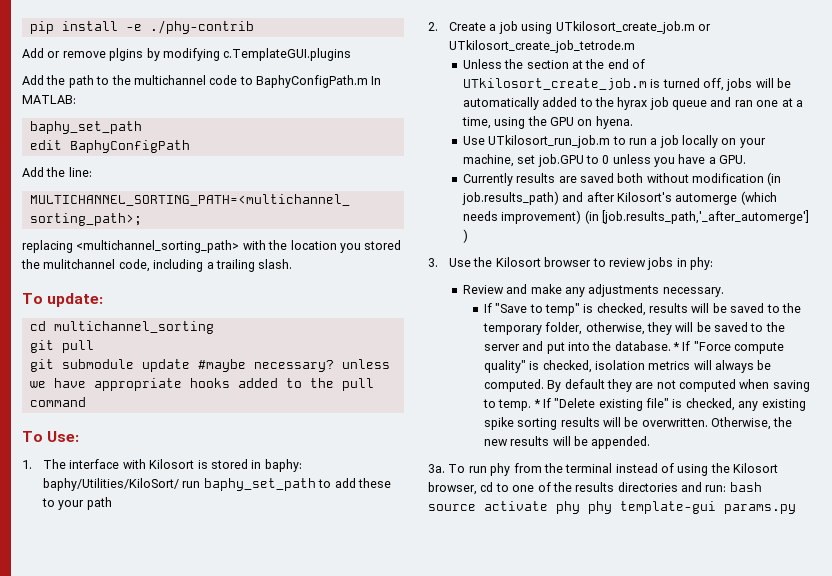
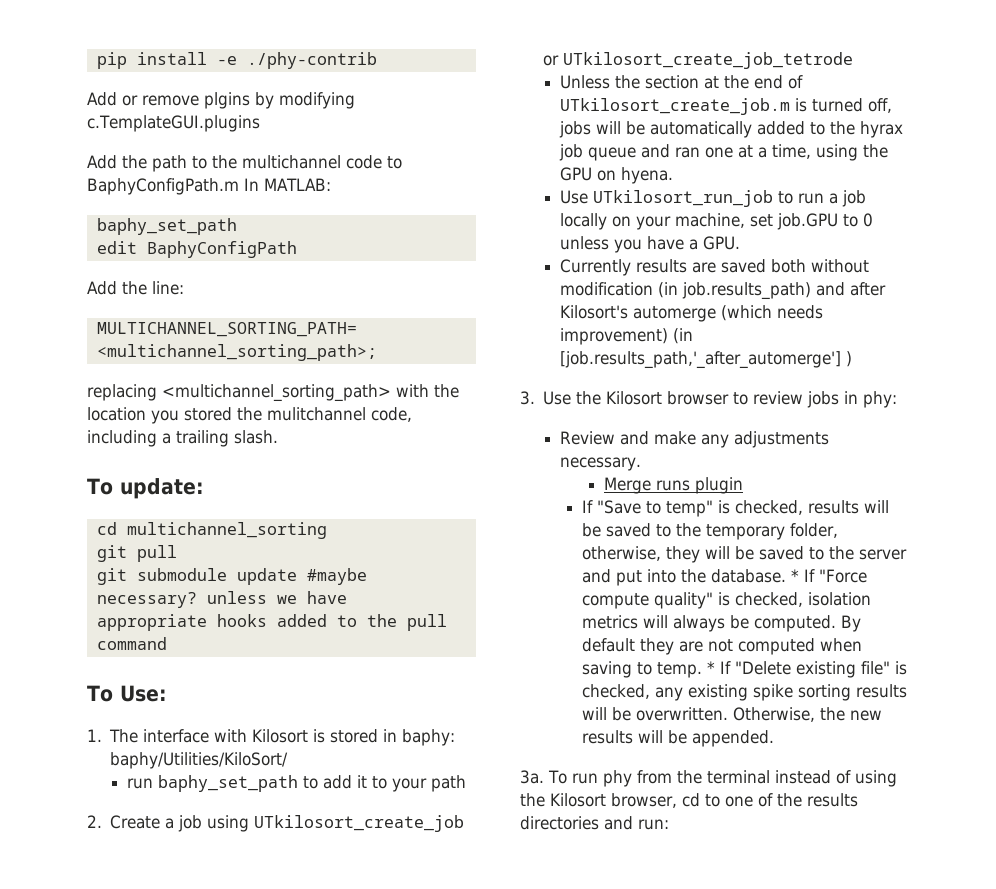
- 1. The interface with Kilosort is stored in baphy: baphy/Utilities/KiloSort/ run baphy_set_path to add these to your path
+ 1. The interface with Kilosort is stored in baphy: baphy/Utilities/KiloSort/
+ run baphy_set_path to add it to your path
- 2. Create a job using UTkilosort_create_job.m or UTkilosort_create_job_tetrode.m
+ 2. Create a job using UTkilosort_create_job or UTkilosort_create_job_tetrode
- Use UTkilosort_run_job.m to run a job locally on your machine, set job.GPU to 0 unless you have a GPU.
+ Use UTkilosort_run_job to run a job locally on your machine, set job.GPU to 0 unless you have a GPU.
+ Merge runs plugin
- To run phy from the terminal instead of using the Kilosort browser, cd to one of the results directories and run: bash source activate phy phy template-gui params.py
+ To run phy from the terminal instead of using the Kilosort browser, cd to one of the results directories and run:

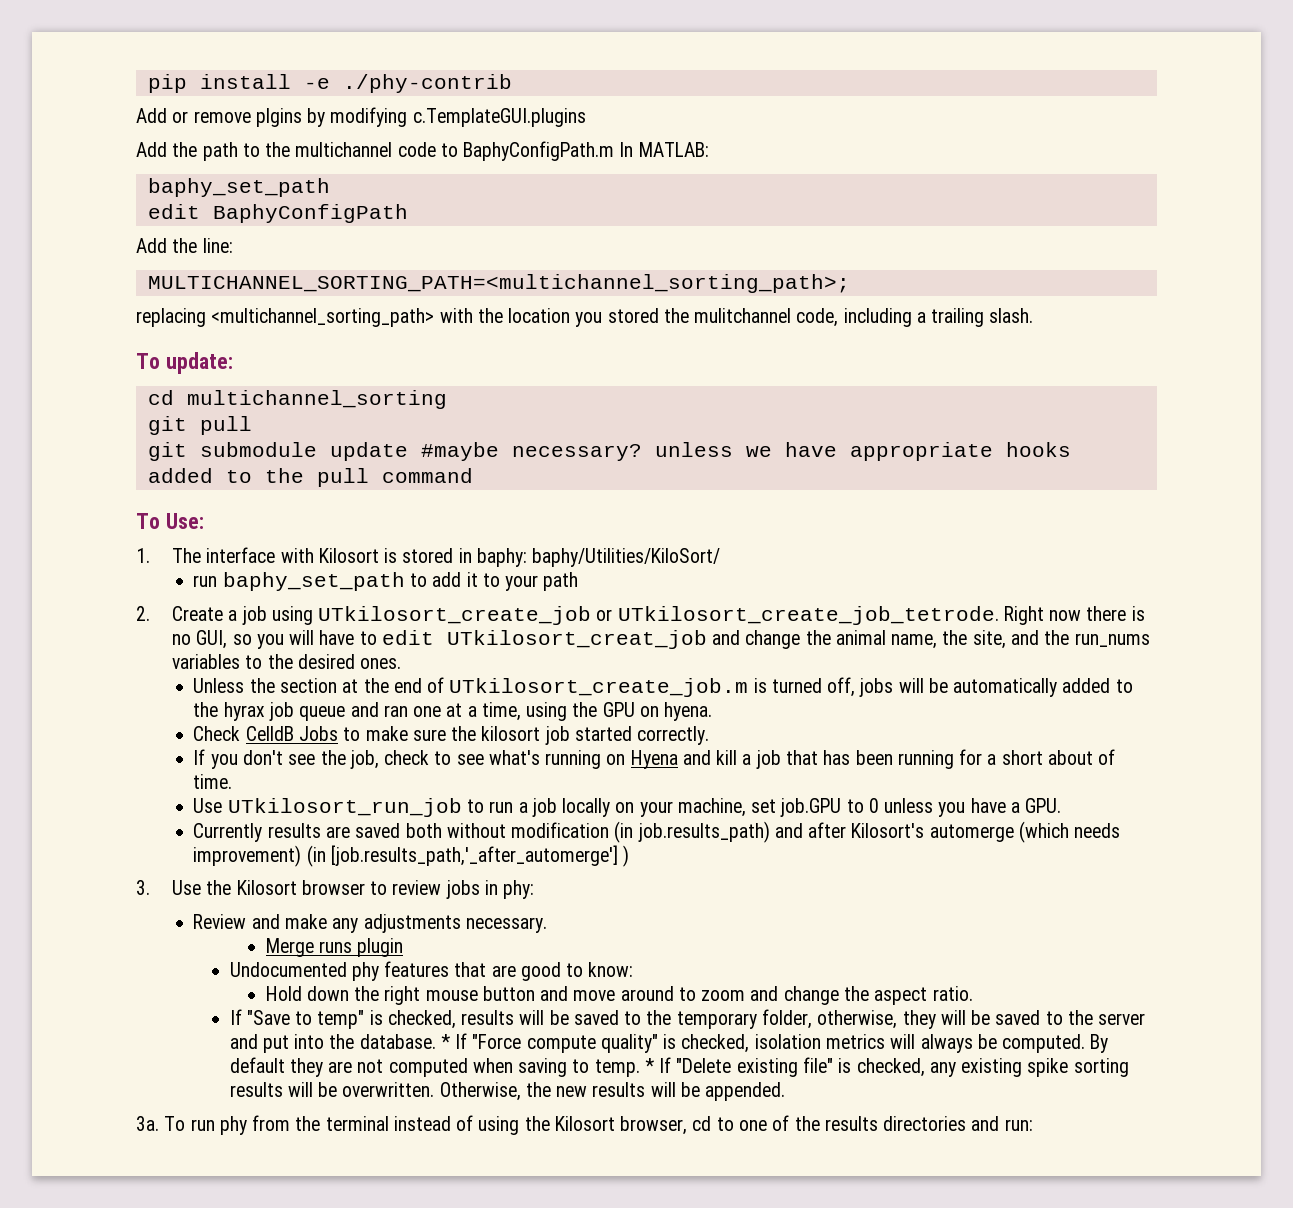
- 2. Create a job using UTkilosort_create_job or UTkilosort_create_job_tetrode
+ 2. Create a job using UTkilosort_create_job or UTkilosort_create_job_tetrode. Right now there is no GUI, so you will have to edit UTkilosort_creat_job and change the animal name, the site, and the run_nums variables to the desired ones.
+ Check CelldB Jobs to make sure the kilosort job started correctly.
+ If you don't see the job, check to see what's running on Hyena and kill a job that has been running for a short about of time.
+ Undocumented phy features that are good to know:
+ Hold down the right mouse button and move around to zoom and change the aspect ratio.

